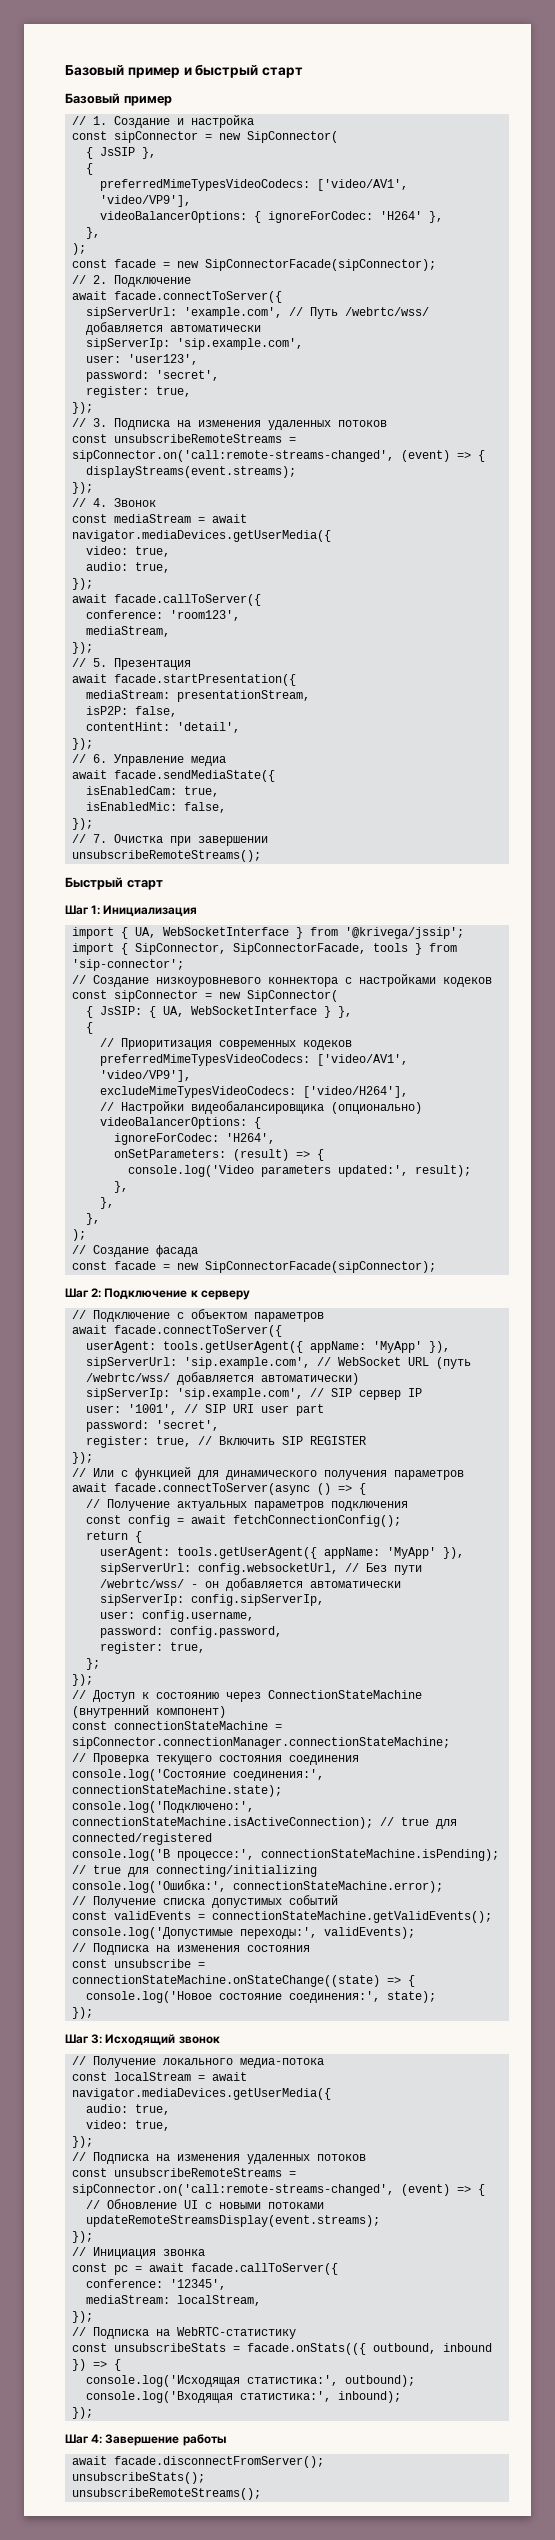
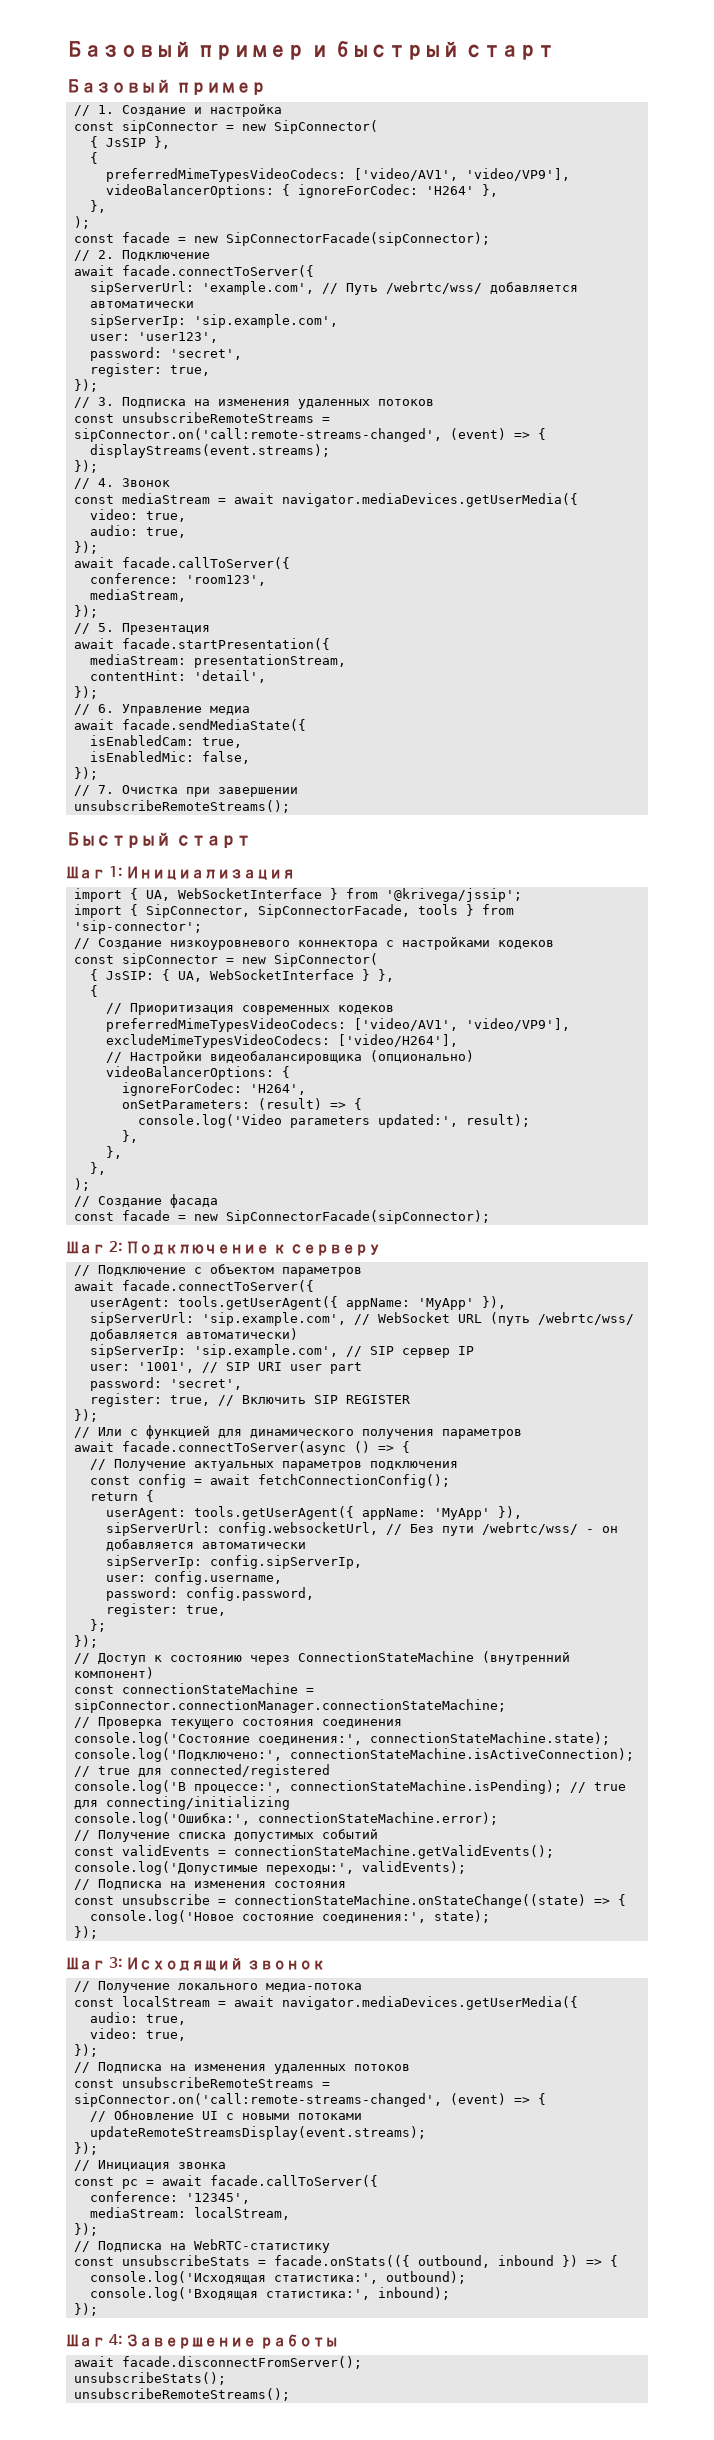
- isP2P: false,

